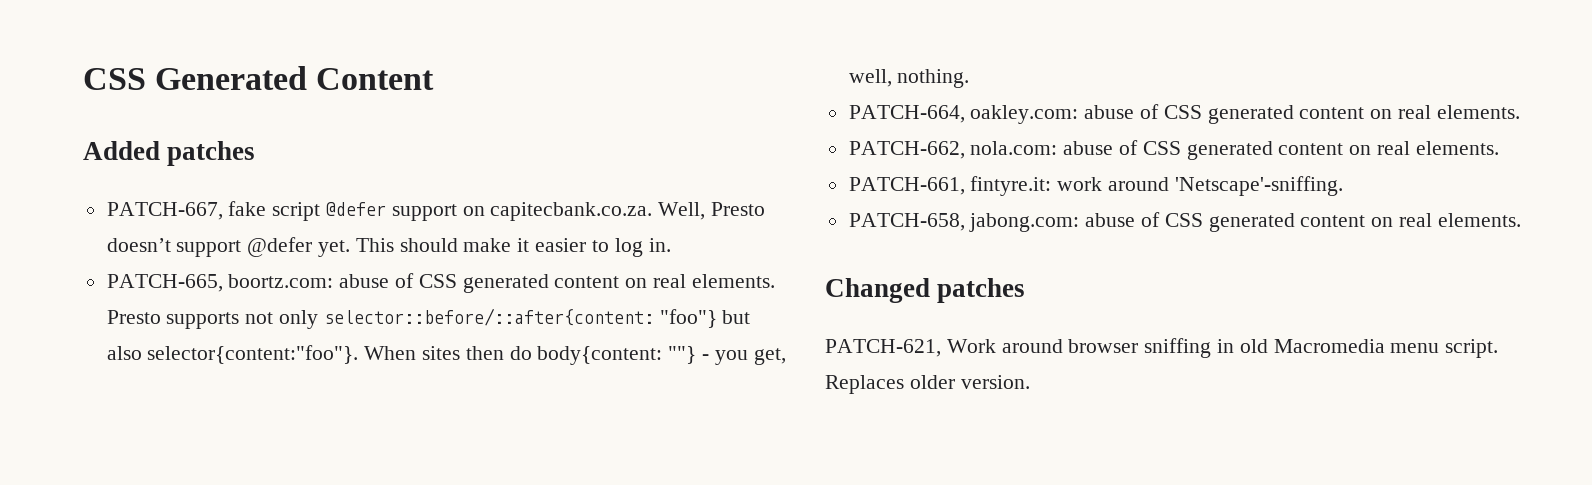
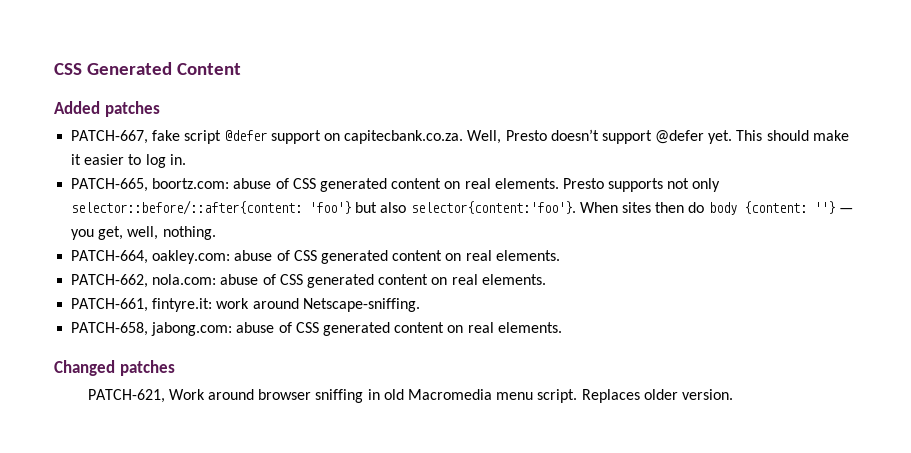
- Presto supports not only selector::before/::after{content: "foo"} but also selector{content:"foo"}.
+ Presto supports not only selector::before/::after{content: 'foo'} but also selector{content:'foo'}.
- When sites then do body{content: ""} - you get, well, nothing.
+ When sites then do body {content: ''} — you get, well, nothing.
- PATCH-661, fintyre.it: work around 'Netscape'-sniffing.
+ PATCH-661, fintyre.it: work around Netscape-sniffing.

